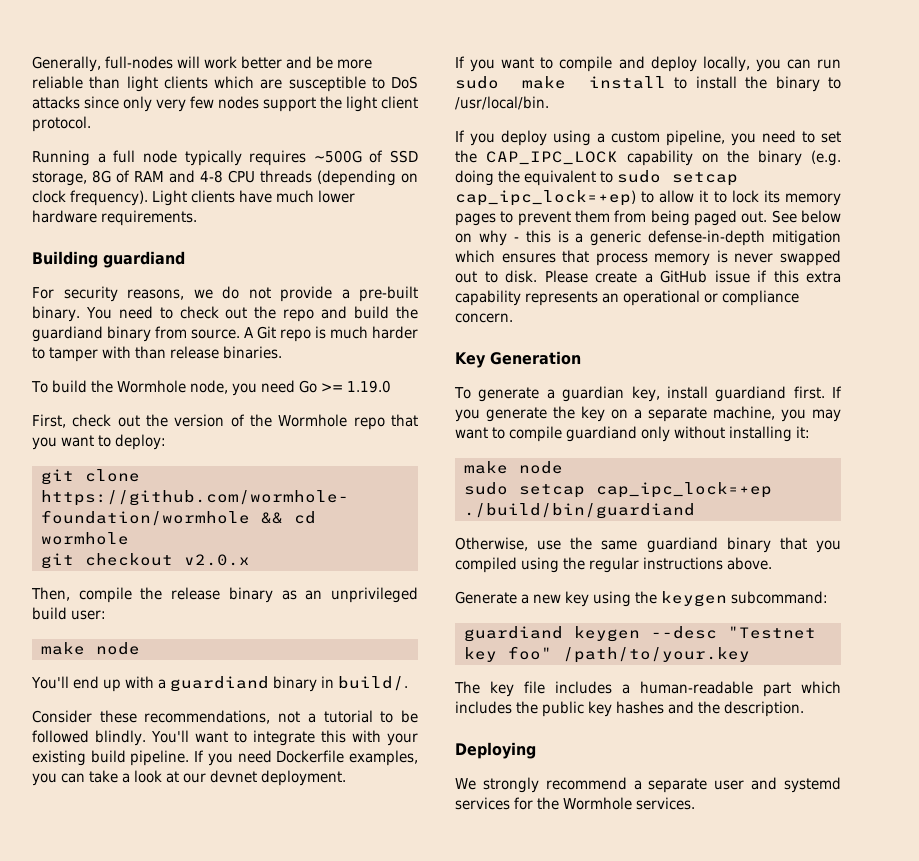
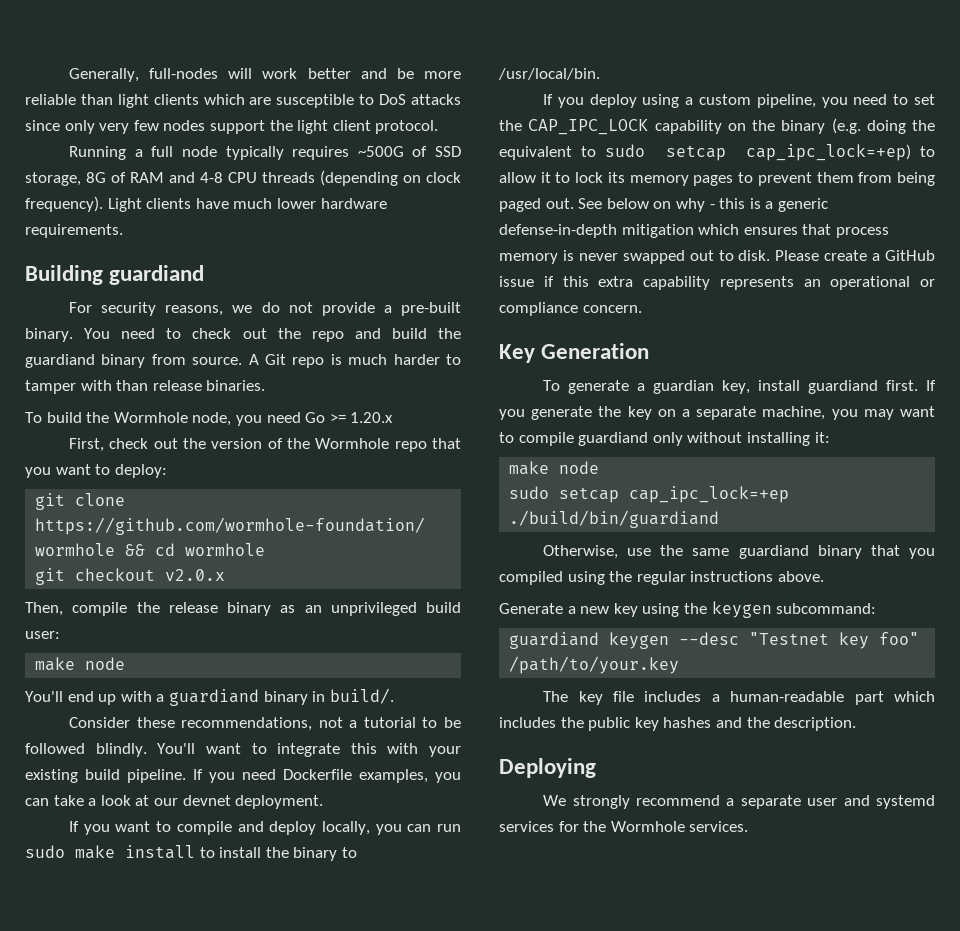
- To build the Wormhole node, you need Go >= 1.19.0
+ To build the Wormhole node, you need Go >= 1.20.x

